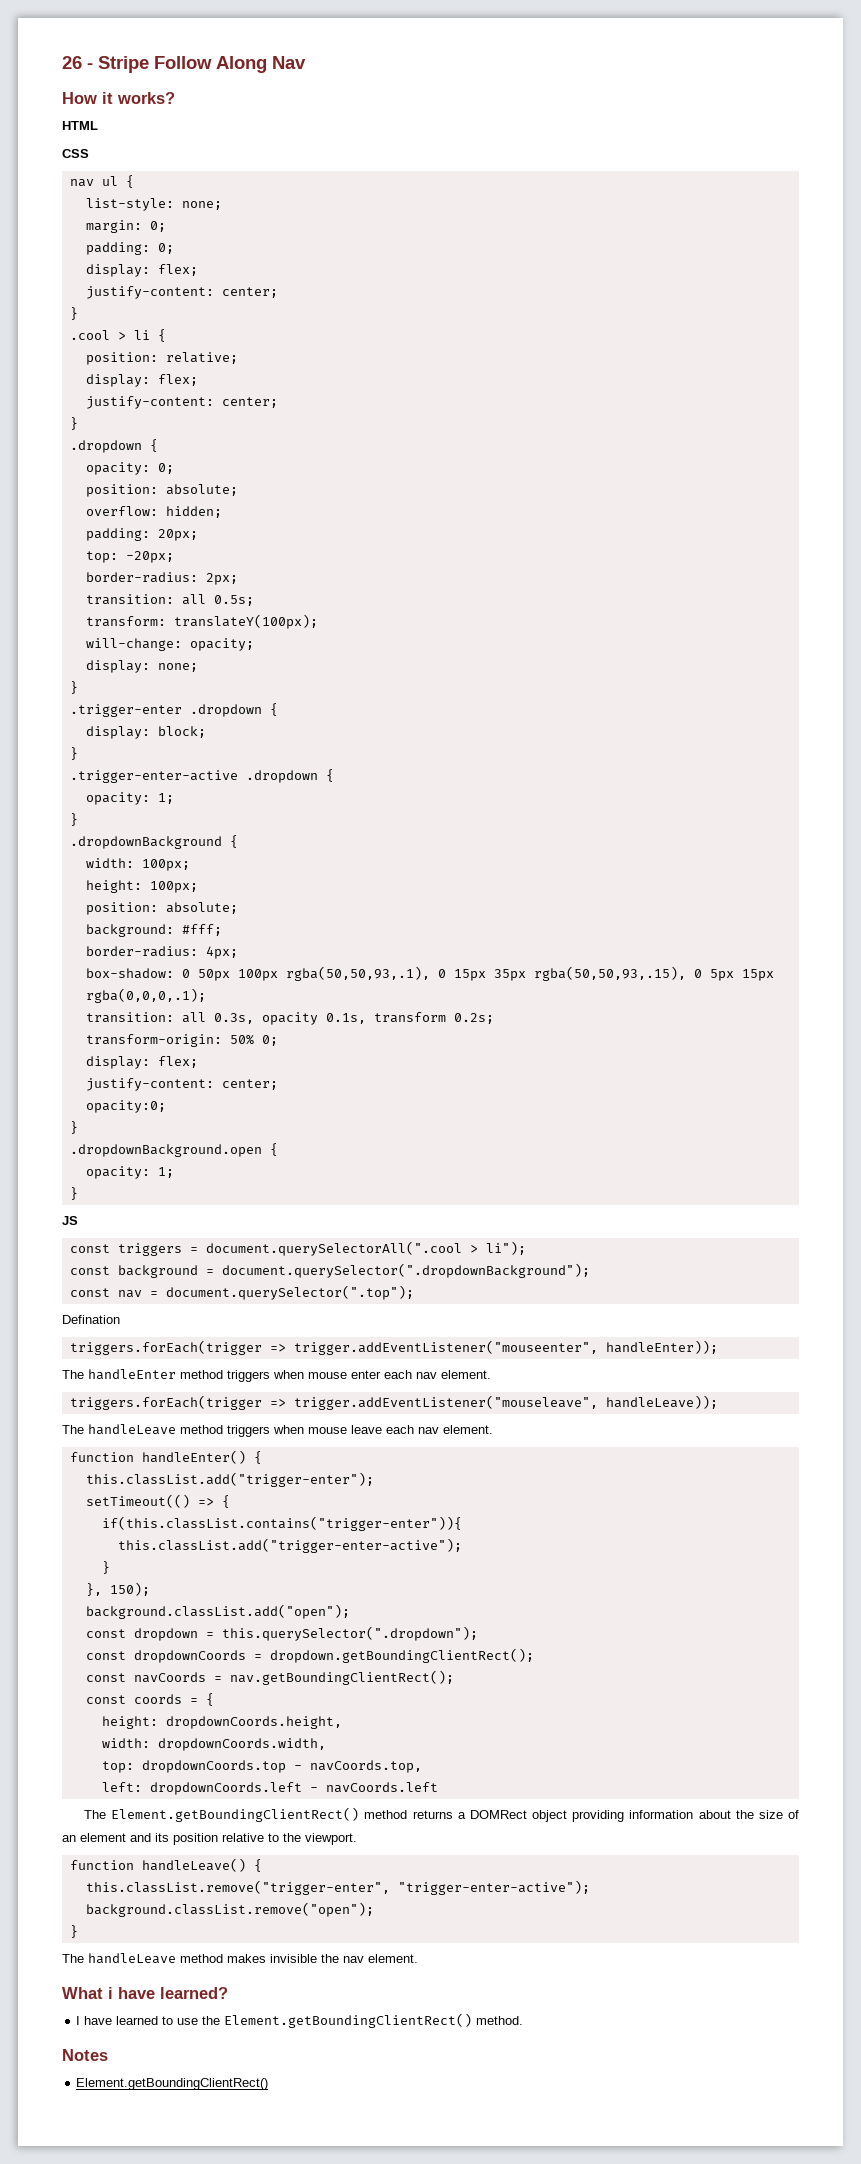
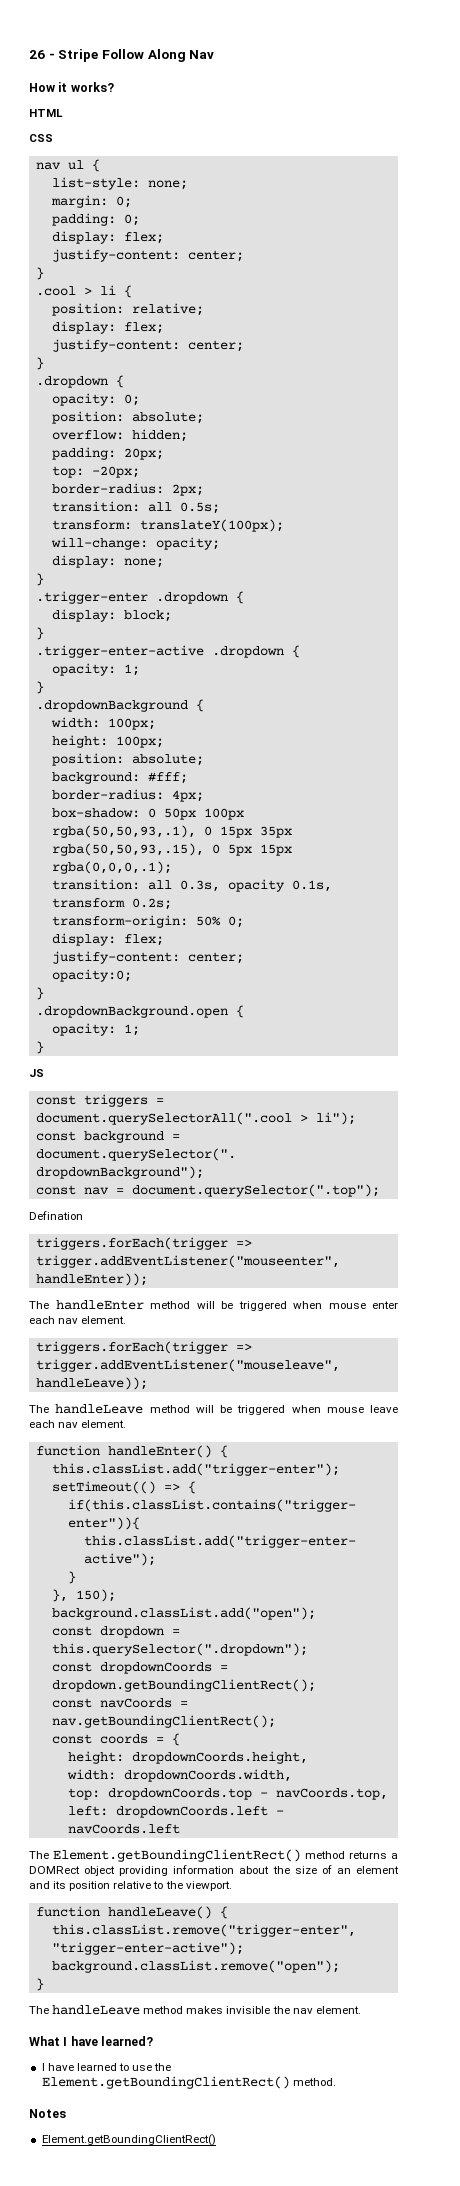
- The handleEnter method triggers when mouse enter each nav element.
+ The handleEnter method will be triggered when mouse enter each nav element.
- The handleLeave method triggers when mouse leave each nav element.
+ The handleLeave method will be triggered when mouse leave each nav element.
- What i have learned?
+ What I have learned?

